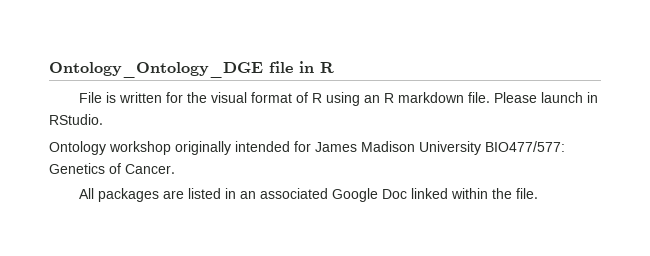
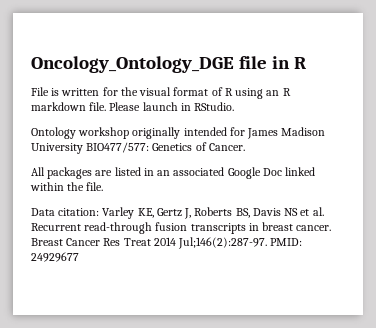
- Ontology_Ontology_DGE file in R
+ Oncology_Ontology_DGE file in R
+ Data citation: Varley KE, Gertz J, Roberts BS, Davis NS et al. Recurrent read-through fusion transcripts in breast cancer. Breast Cancer Res Treat 2014 Jul;146(2):287-97. PMID: 24929677

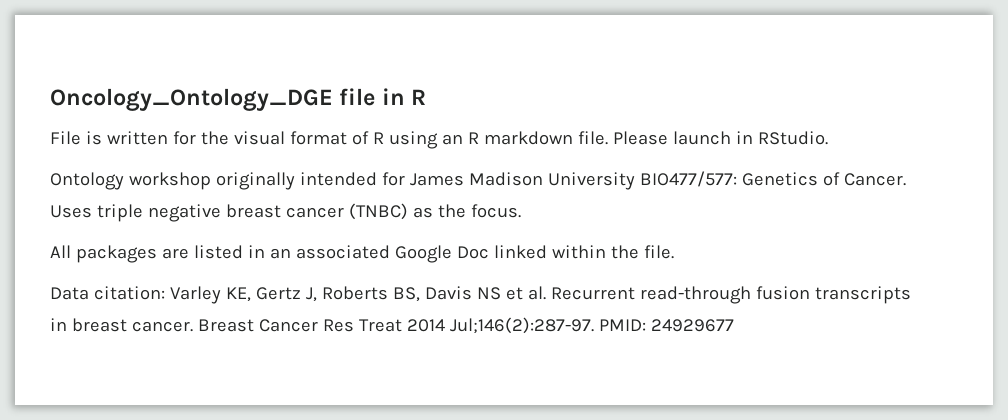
+ Uses triple negative breast cancer (TNBC) as the focus.

